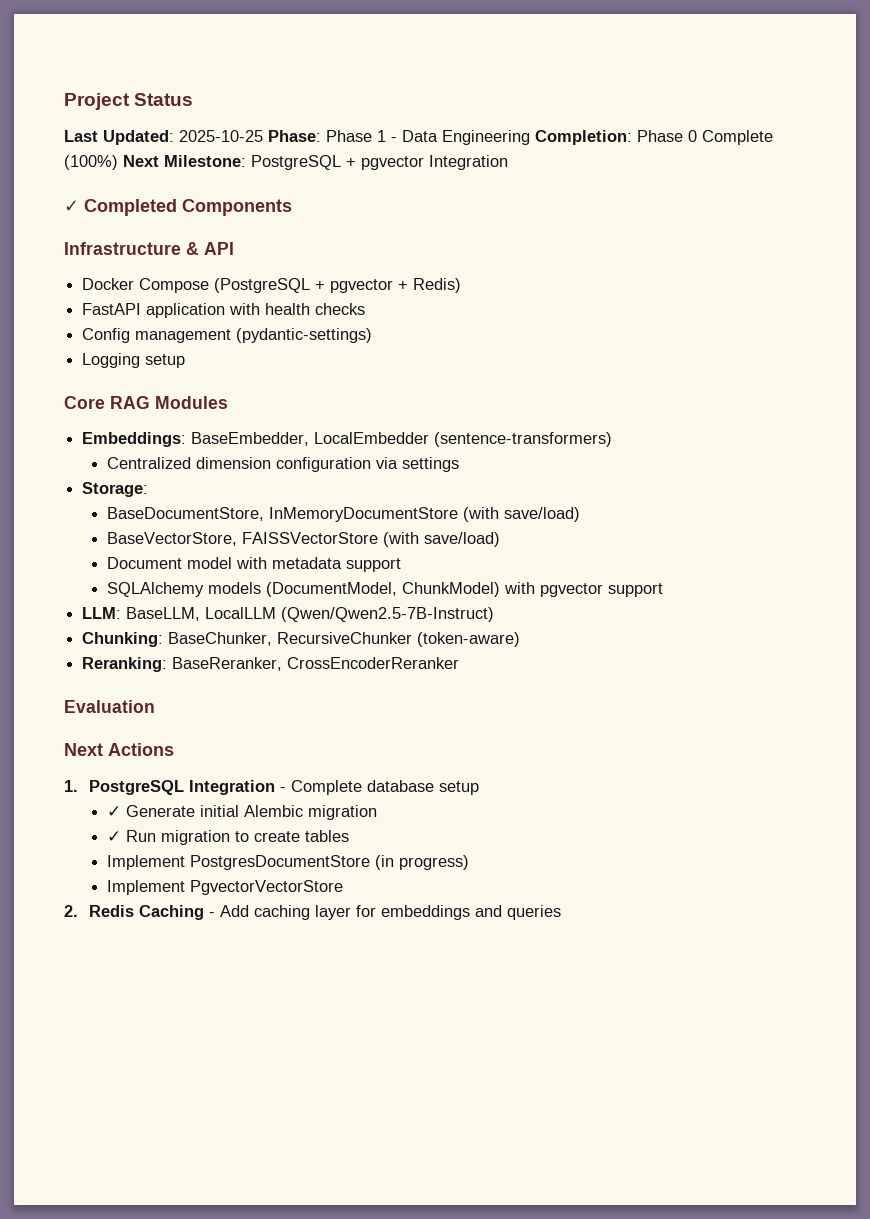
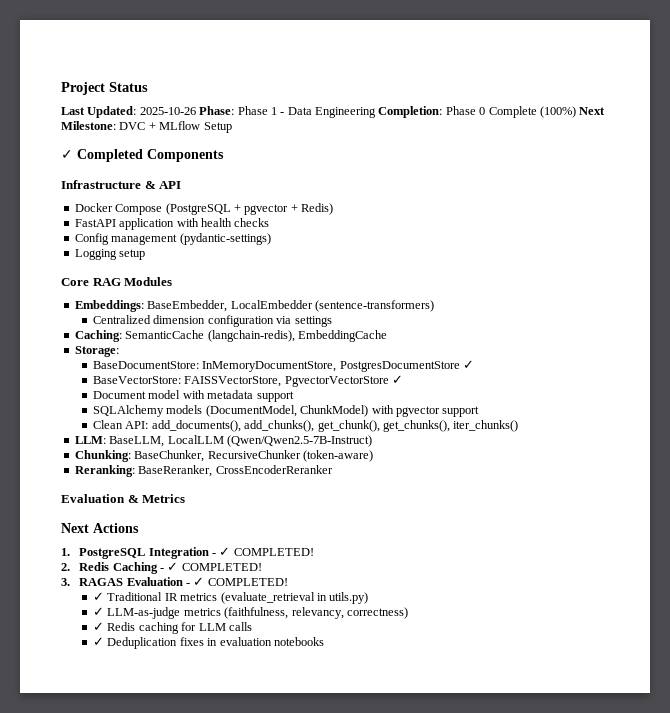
- Last Updated: 2025-10-25 Phase: Phase 1 - Data Engineering Completion: Phase 0 Complete (100%) Next Milestone: PostgreSQL + pgvector Integration
+ Last Updated: 2025-10-26 Phase: Phase 1 - Data Engineering Completion: Phase 0 Complete (100%) Next Milestone: DVC + MLflow Setup
+ Caching: SemanticCache (langchain-redis), EmbeddingCache
  Storage:
- BaseDocumentStore, InMemoryDocumentStore (with save/load)
- BaseVectorStore, FAISSVectorStore (with save/load)
+ BaseDocumentStore: InMemoryDocumentStore, PostgresDocumentStore ✓
+ BaseVectorStore: FAISSVectorStore, PgvectorVectorStore ✓
+ Clean API: add_documents(), add_chunks(), get_chunk(), get_chunks(), iter_chunks()
- Evaluation
+ Evaluation & Metrics
- 1. PostgreSQL Integration - Complete database setup
- ✓ Generate initial Alembic migration
- ✓ Run migration to create tables
- Implement PostgresDocumentStore (in progress)
- Implement PgvectorVectorStore
- 2. Redis Caching - Add caching layer for embeddings and queries
+ 1. PostgreSQL Integration - ✓ COMPLETED!
+ 2. Redis Caching - ✓ COMPLETED!
+ 3. RAGAS Evaluation - ✓ COMPLETED!
+ ✓ Traditional IR metrics (evaluate_retrieval in utils.py)
+ ✓ LLM-as-judge metrics (faithfulness, relevancy, correctness)
+ ✓ Redis caching for LLM calls
+ ✓ Deduplication fixes in evaluation notebooks

